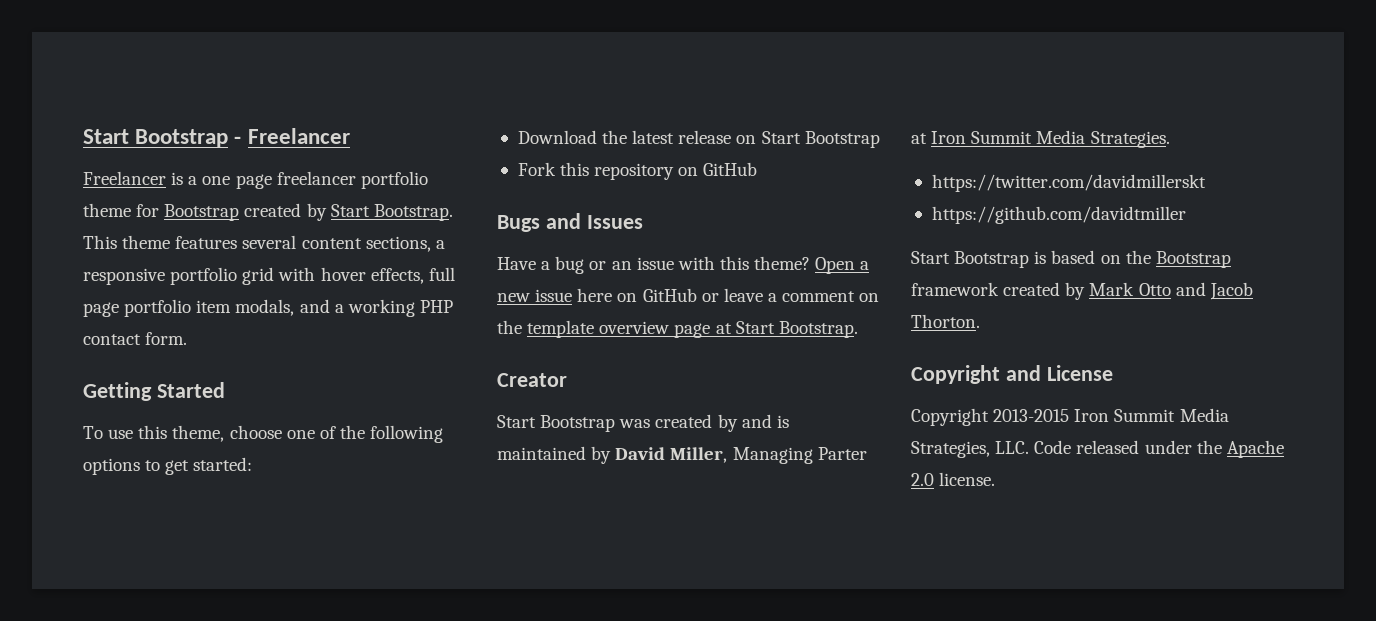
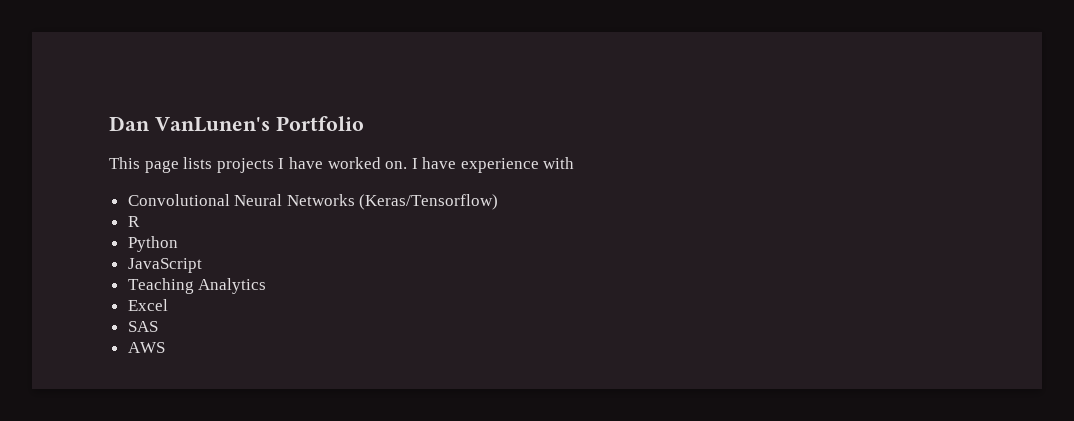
- Start Bootstrap - Freelancer
- Freelancer is a one page freelancer portfolio theme for Bootstrap created by Start Bootstrap. This theme features several content sections, a responsive portfolio grid with hover effects, full page portfolio item modals, and a working PHP contact form.
- Getting Started
- To use this theme, choose one of the following options to get started:
- Download the latest release on Start Bootstrap
- Fork this repository on GitHub
- Bugs and Issues
- Have a bug or an issue with this theme? Open a new issue here on GitHub or leave a comment on the template overview page at Start Bootstrap.
- Creator
- Start Bootstrap was created by and is maintained by David Miller, Managing Parter at Iron Summit Media Strategies.
- https://twitter.com/davidmillerskt
- https://github.com/davidtmiller
- Start Bootstrap is based on the Bootstrap framework created by Mark Otto and Jacob Thorton.
- Copyright and License
- Copyright 2013-2015 Iron Summit Media Strategies, LLC. Code released under the Apache 2.0 license.
+ Dan VanLunen's Portfolio
+ This page lists projects I have worked on. I have experience with
+ Convolutional Neural Networks (Keras/Tensorflow)
+ R
+ Python
+ JavaScript
+ Teaching Analytics
+ Excel
+ SAS
+ AWS

